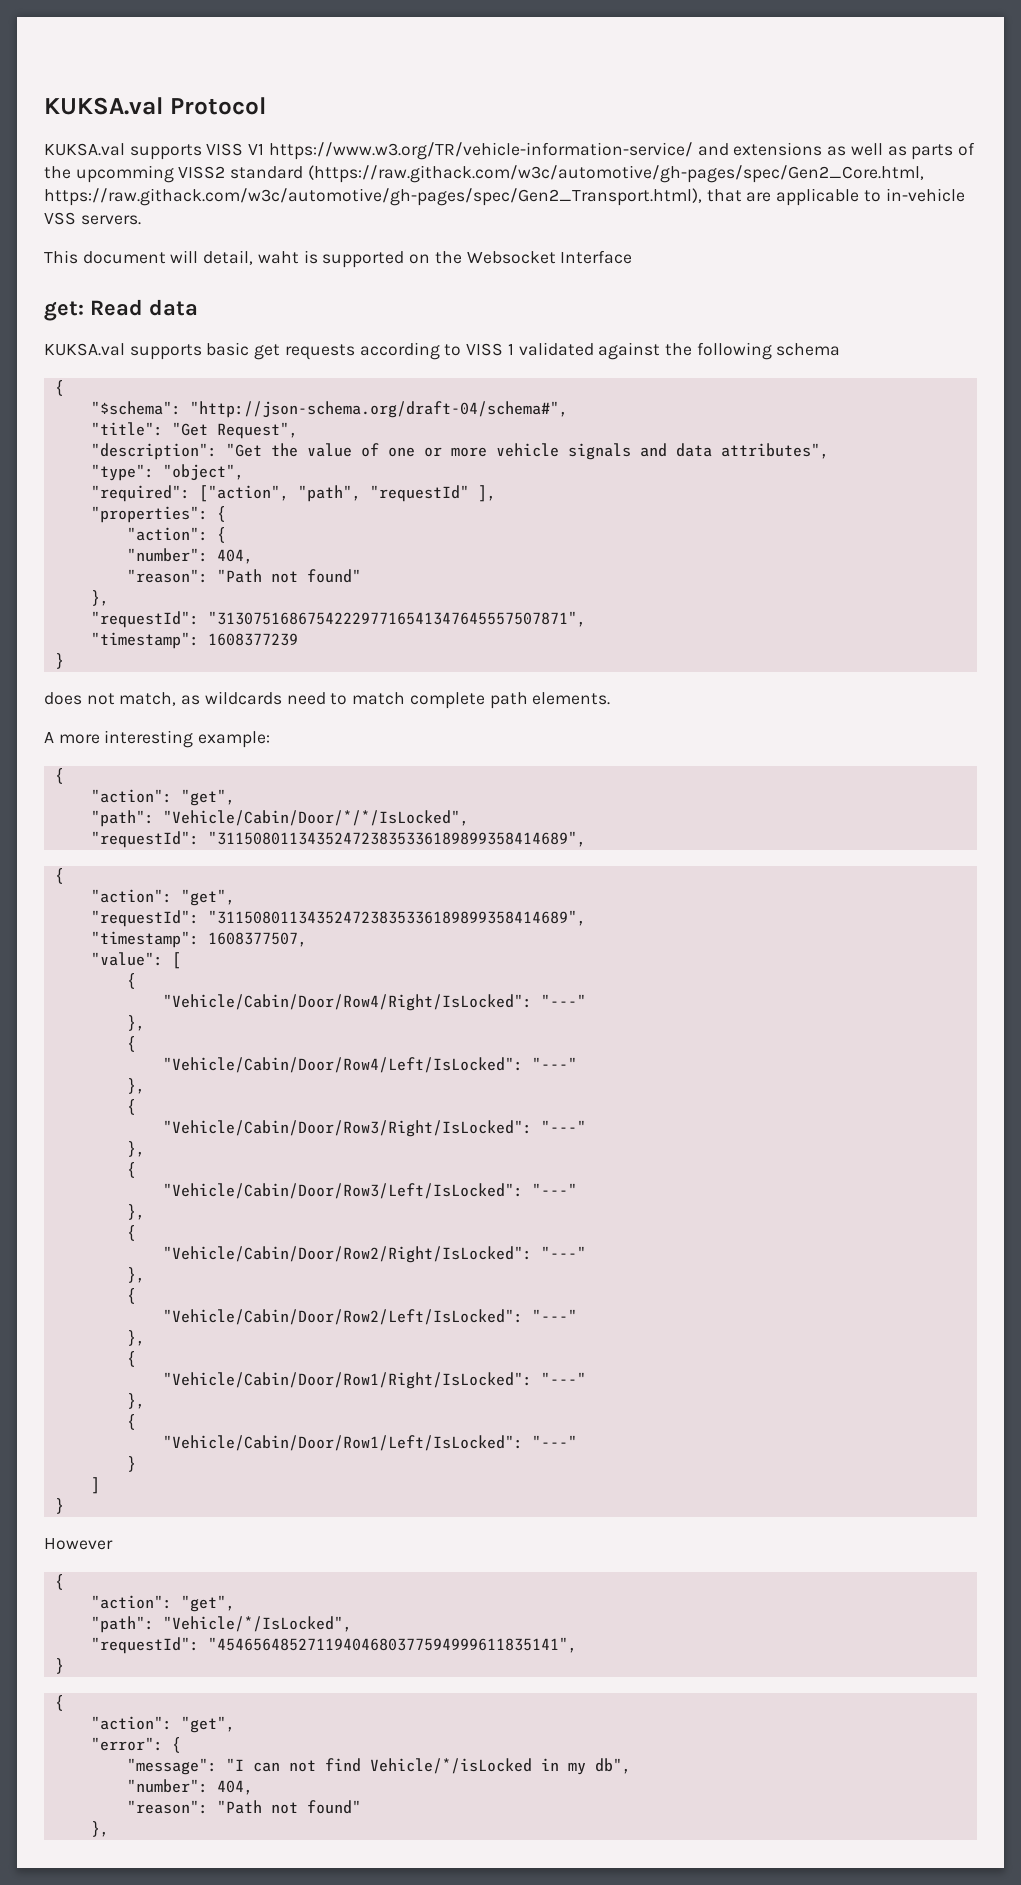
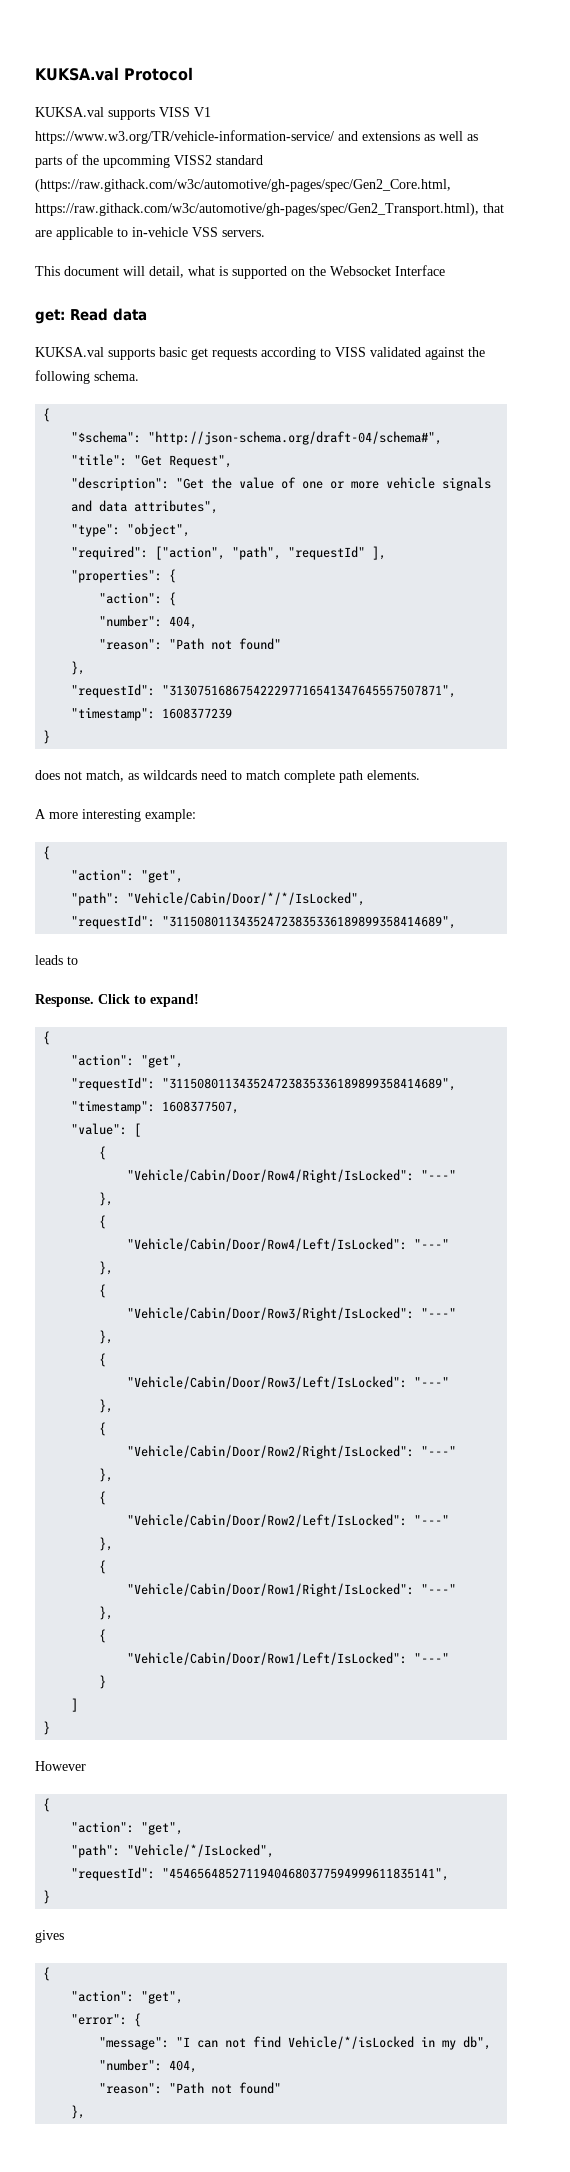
- This document will detail, waht is supported on the Websocket Interface
+ This document will detail, what is supported on the Websocket Interface
- KUKSA.val supports basic get requests according to VISS 1 validated against the following schema
+ KUKSA.val supports basic get requests according to VISS validated against the following schema.
+ leads to
+ Response. Click to expand!
+ gives

